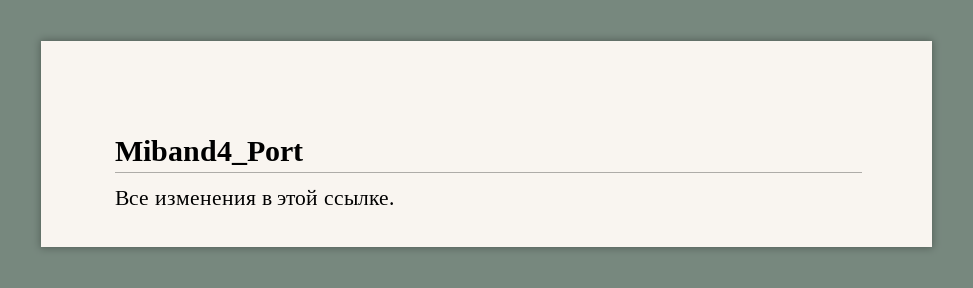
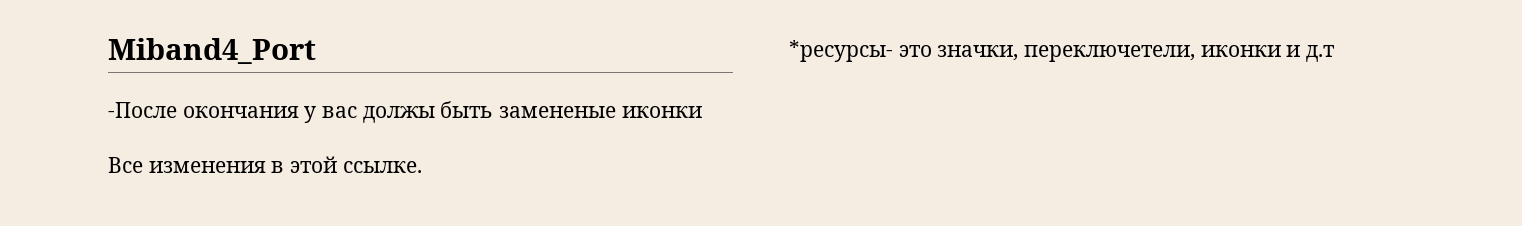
+ -После окончания у вас должы быть замененые иконки
+ *ресурсы- это значки, переключетели, иконки и д.т

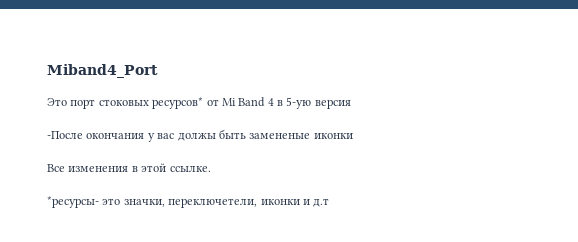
+ Это порт стоковых ресурсов* от Mi Band 4 в 5-ую версия

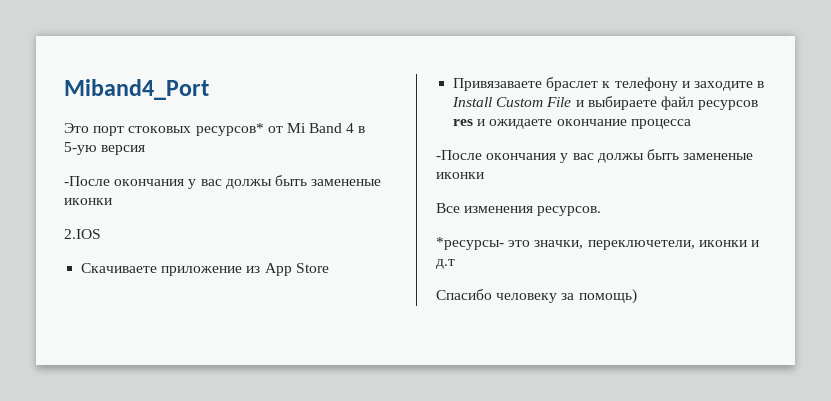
+ 2.IOS
+ Скачиваете приложение из App Store
+ Привязаваете браслет к телефону и заходите в Install Custom File и выбираете файл ресурсов res и ожидаете окончание процесса
+ -После окончания у вас должы быть замененые иконки
- Все изменения в этой ссылке.
+ Все изменения ресурсов.
+ Спасибо человеку за помощь)

